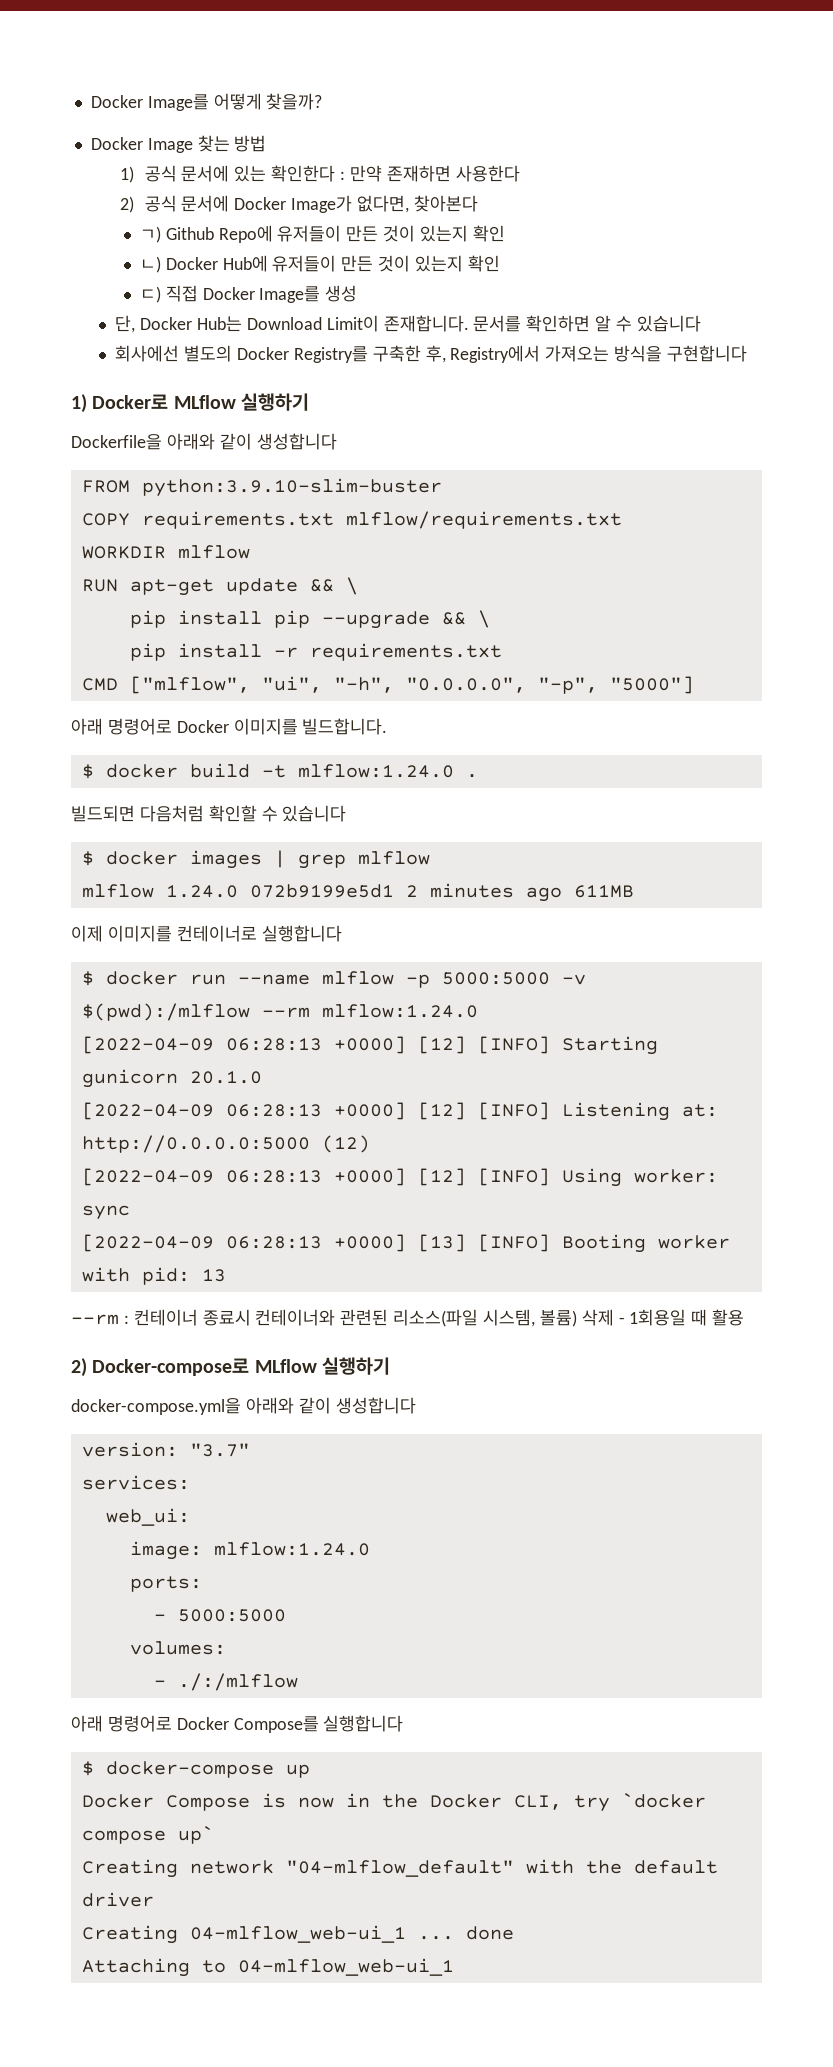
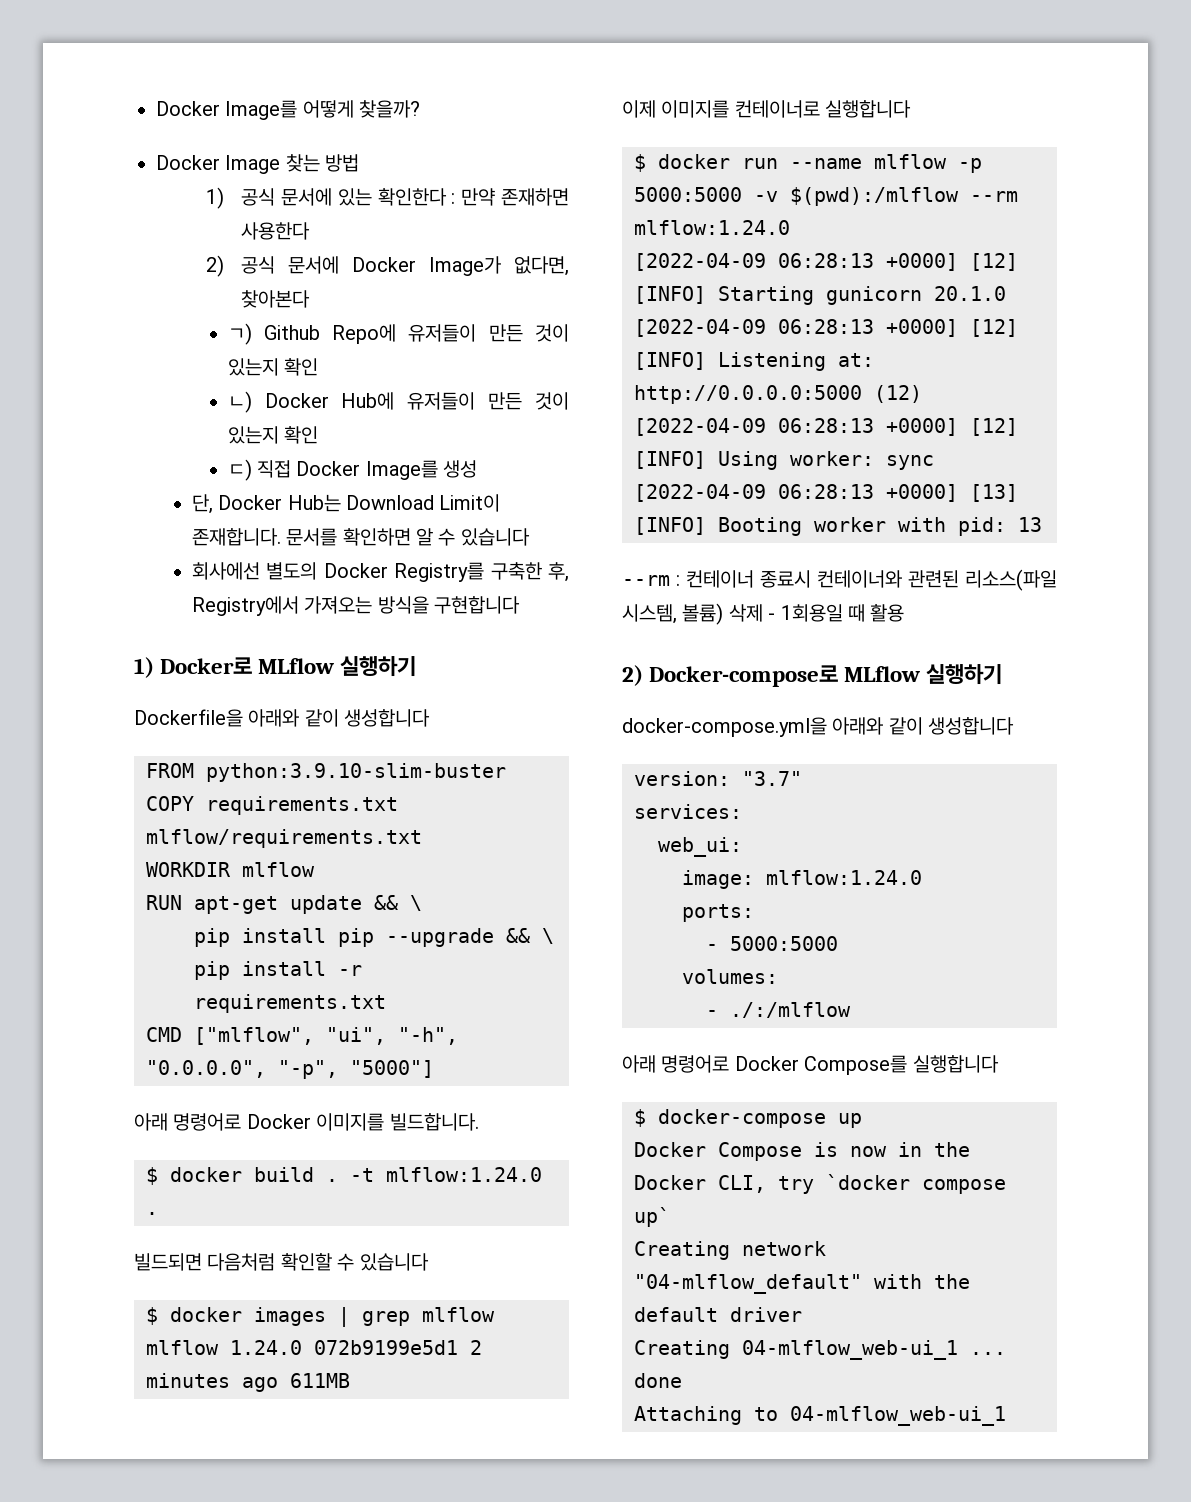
- $ docker build -t mlflow:1.24.0 .
+ $ docker build . -t mlflow:1.24.0 .

